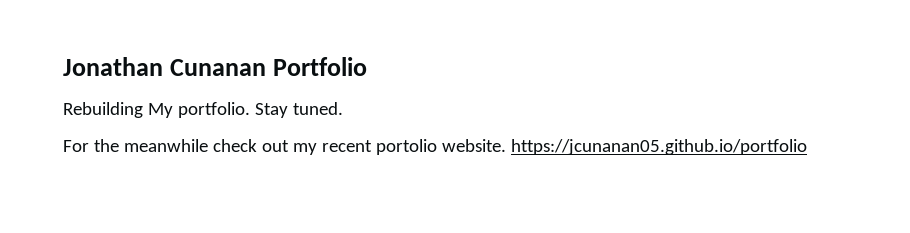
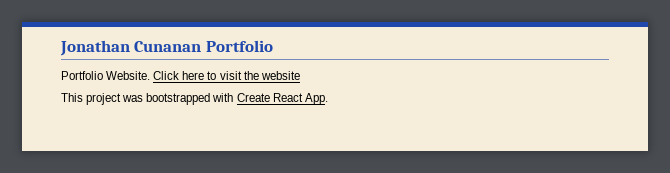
- Rebuilding My portfolio. Stay tuned.
- For the meanwhile check out my recent portolio website. https://jcunanan05.github.io/portfolio
+ Portfolio Website. Click here to visit the website
+ This project was bootstrapped with Create React App.

